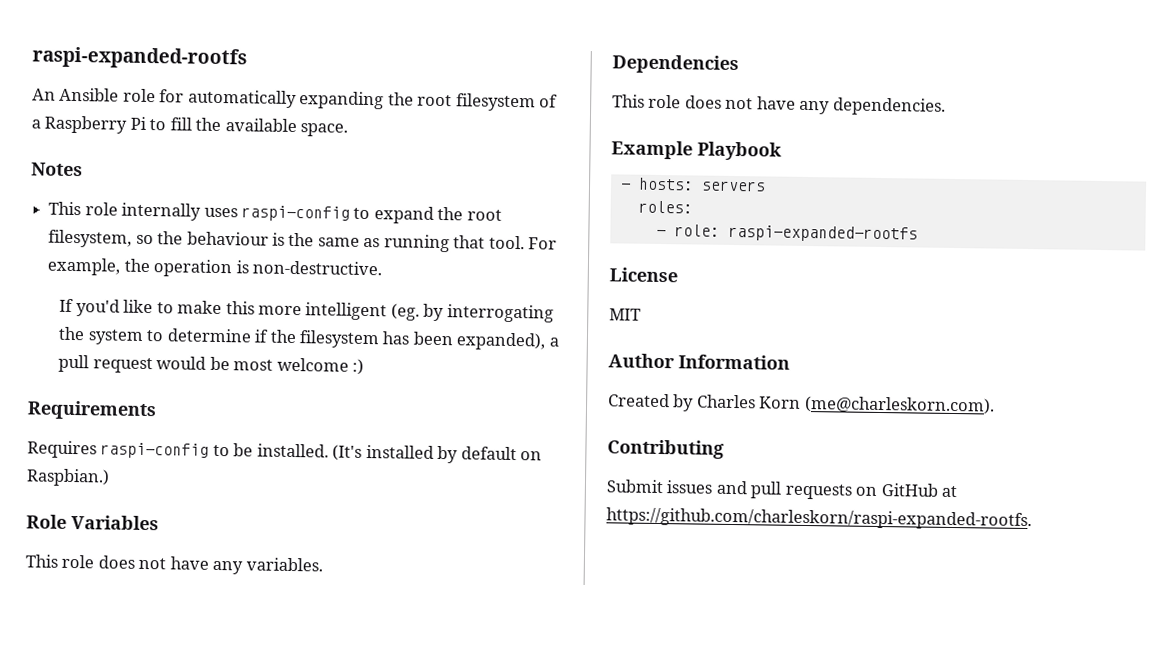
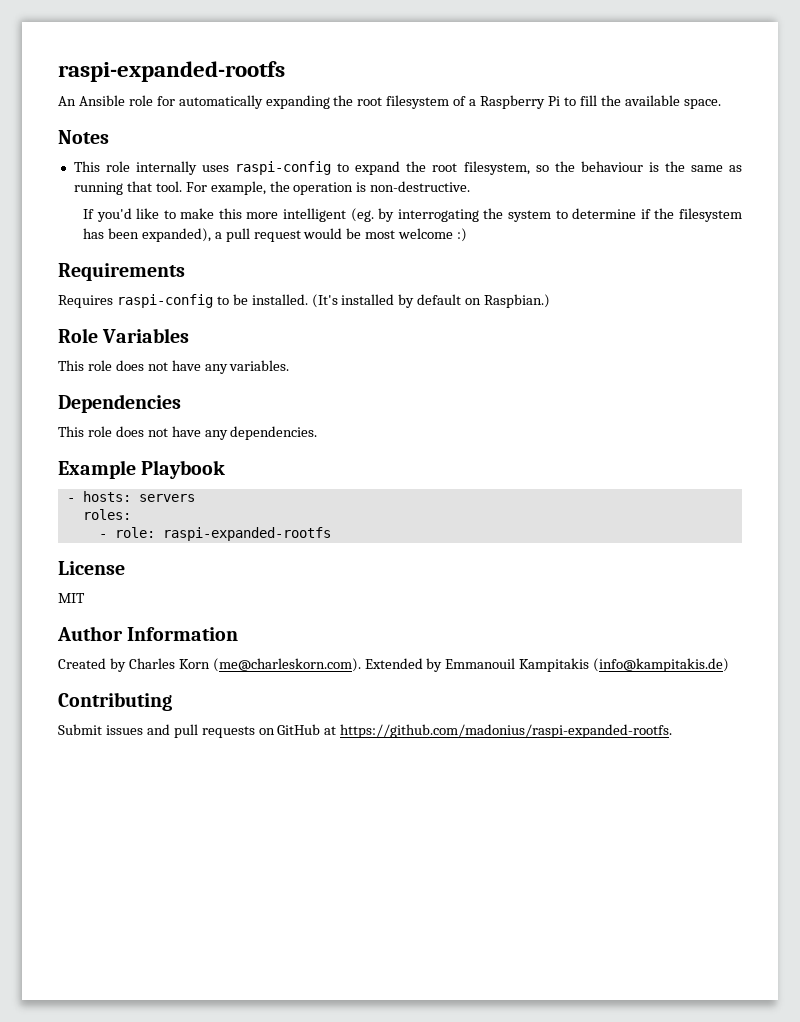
- Created by Charles Korn (me@charleskorn.com).
+ Created by Charles Korn (me@charleskorn.com). Extended by Emmanouil Kampitakis (info@kampitakis.de)
- Submit issues and pull requests on GitHub at https://github.com/charleskorn/raspi-expanded-rootfs.
+ Submit issues and pull requests on GitHub at https://github.com/madonius/raspi-expanded-rootfs.

